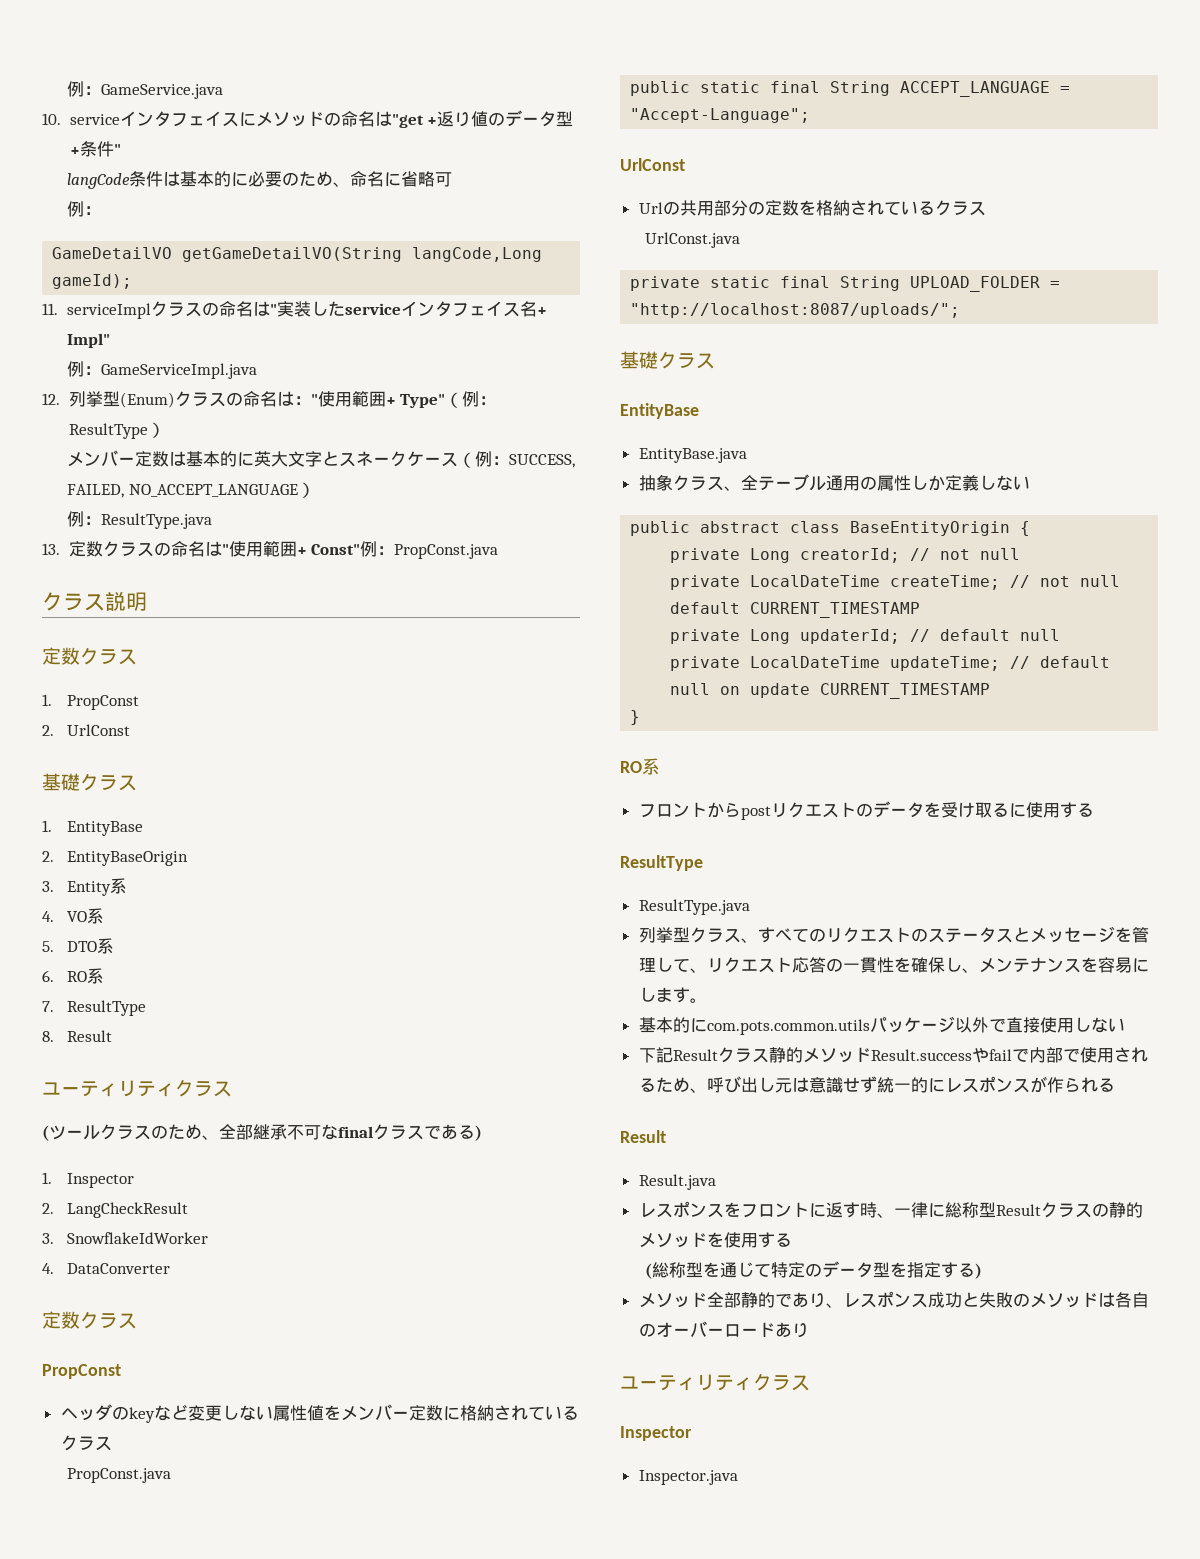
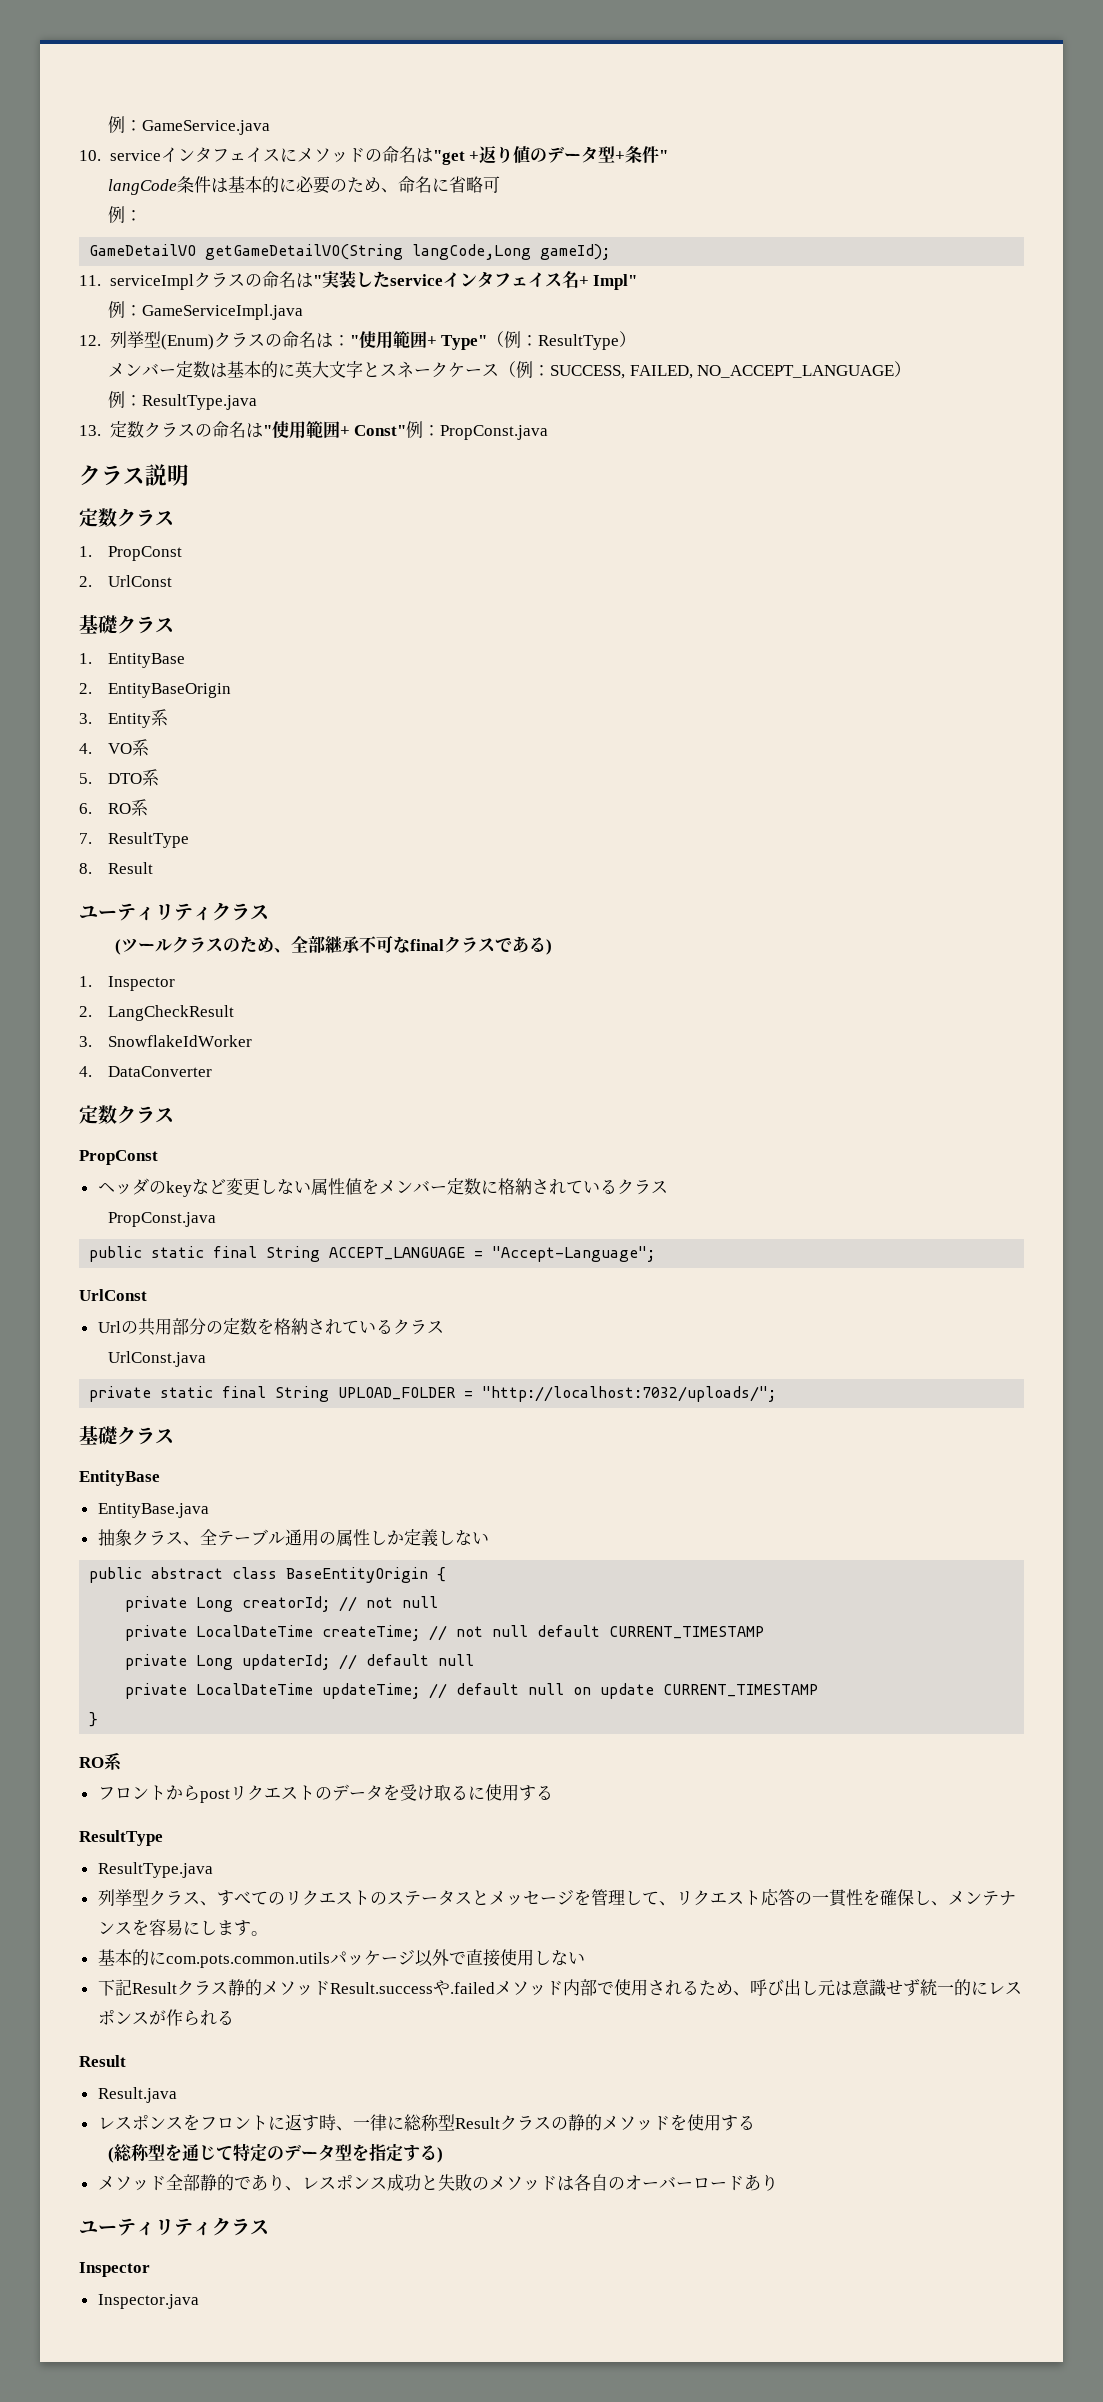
- private static final String UPLOAD_FOLDER = "http://localhost:8087/uploads/";
+ private static final String UPLOAD_FOLDER = "http://localhost:7032/uploads/";
- 下記Resultクラス静的メソッドResult.successやfailで内部で使用されるため、呼び出し元は意識せず統一的にレスポンスが作られる
+ 下記Resultクラス静的メソッドResult.successや.failedメソッド内部で使用されるため、呼び出し元は意識せず統一的にレスポンスが作られる

